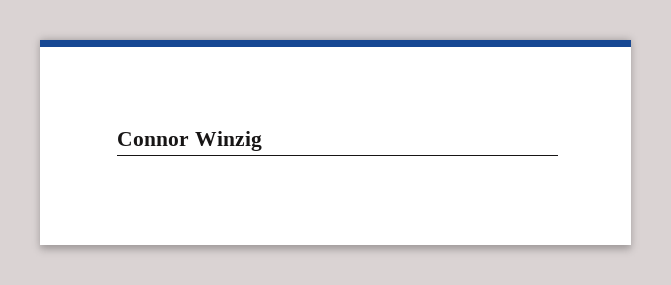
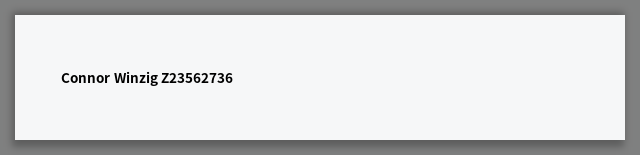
- Connor Winzig
+ Connor Winzig Z23562736

